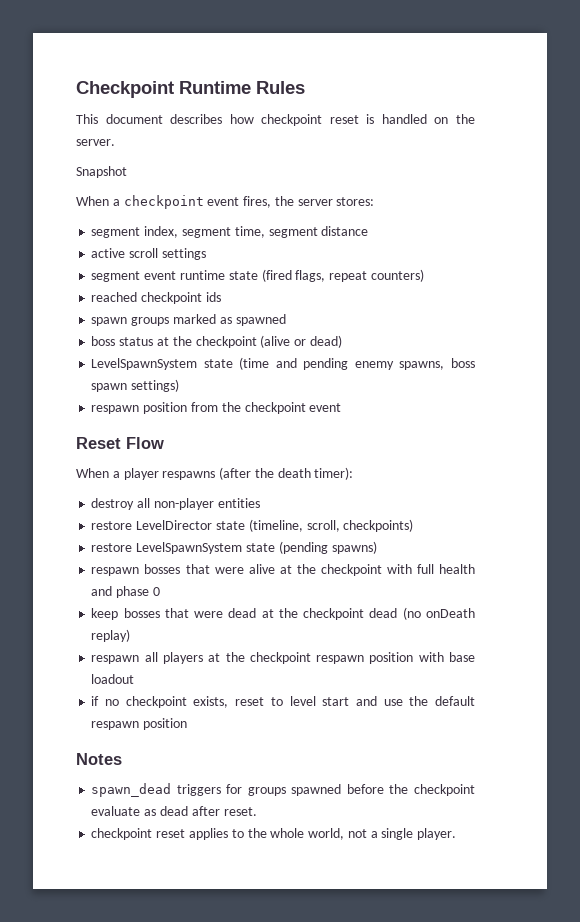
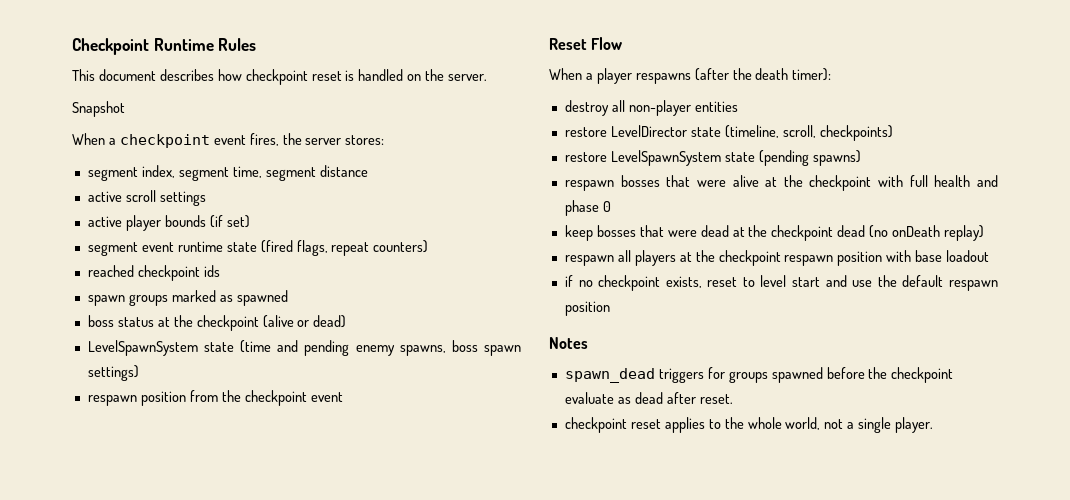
+ active player bounds (if set)

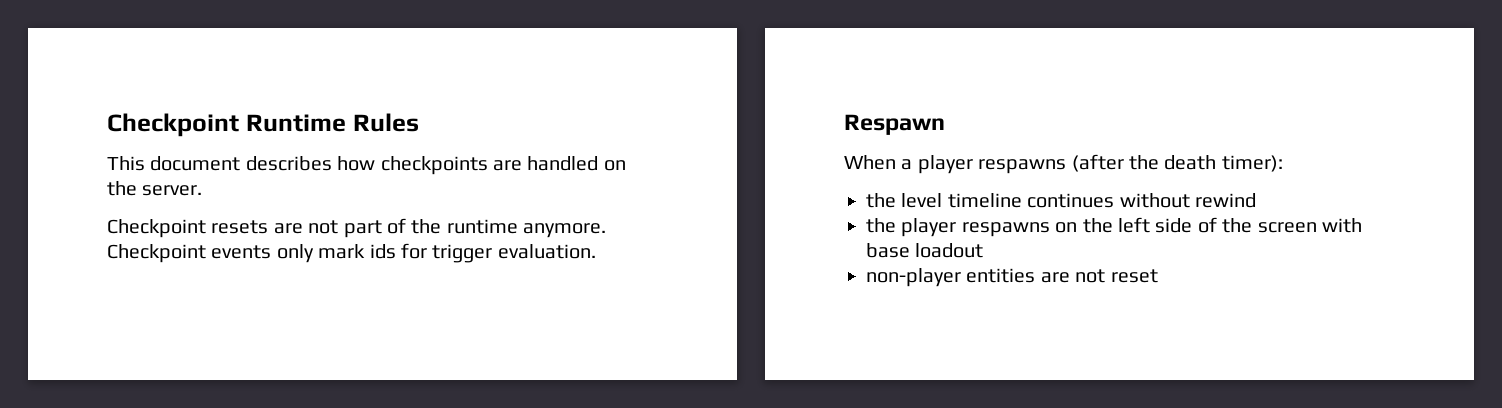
- This document describes how checkpoint reset is handled on the server.
+ This document describes how checkpoints are handled on the server.
- Snapshot
- When a checkpoint event fires, the server stores:
- segment index, segment time, segment distance
- active scroll settings
- active player bounds (if set)
- segment event runtime state (fired flags, repeat counters)
- reached checkpoint ids
- spawn groups marked as spawned
- boss status at the checkpoint (alive or dead)
- LevelSpawnSystem state (time and pending enemy spawns, boss spawn settings)
- respawn position from the checkpoint event
- Reset Flow
+ Checkpoint resets are not part of the runtime anymore. Checkpoint events only mark ids for trigger evaluation.
+ Respawn
- destroy all non-player entities
- restore LevelDirector state (timeline, scroll, checkpoints)
- restore LevelSpawnSystem state (pending spawns)
- respawn bosses that were alive at the checkpoint with full health and phase 0
- keep bosses that were dead at the checkpoint dead (no onDeath replay)
- respawn all players at the checkpoint respawn position with base loadout
- if no checkpoint exists, reset to level start and use the default respawn position
- Notes
- spawn_dead triggers for groups spawned before the checkpoint evaluate as dead after reset.
- checkpoint reset applies to the whole world, not a single player.
+ the level timeline continues without rewind
+ the player respawns on the left side of the screen with base loadout
+ non-player entities are not reset

